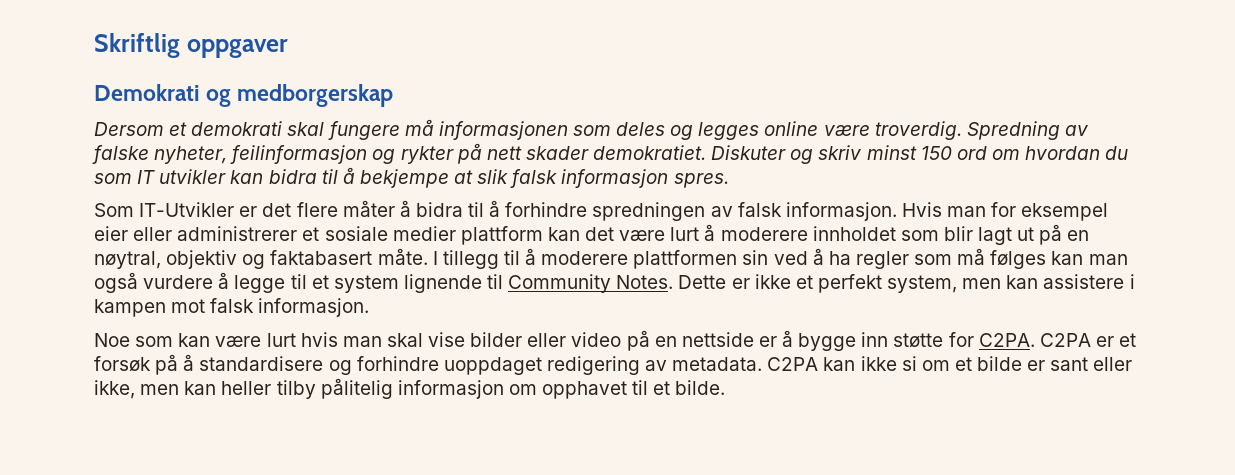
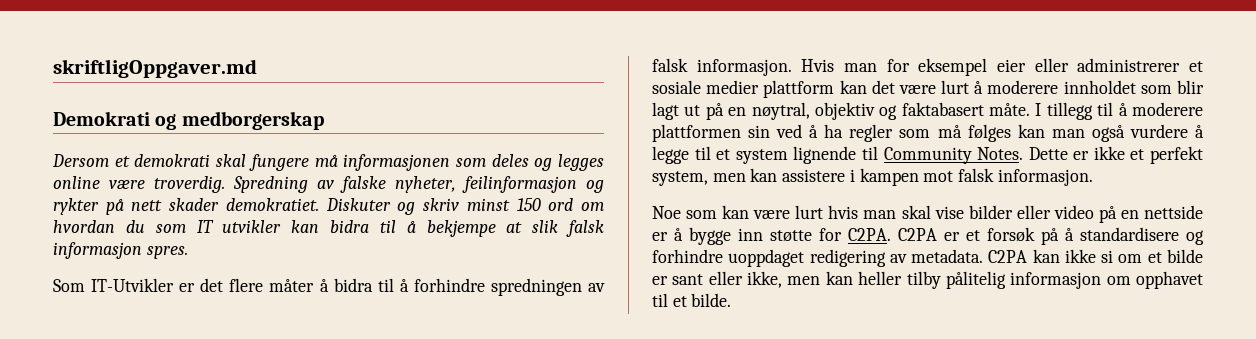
- Skriftlig oppgaver
+ skriftligOppgaver.md

